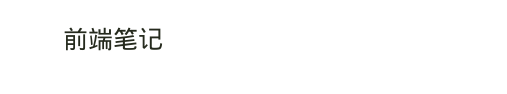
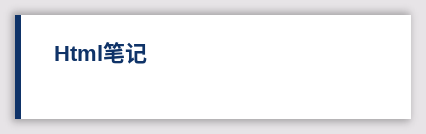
- 前端笔记
+ Html笔记

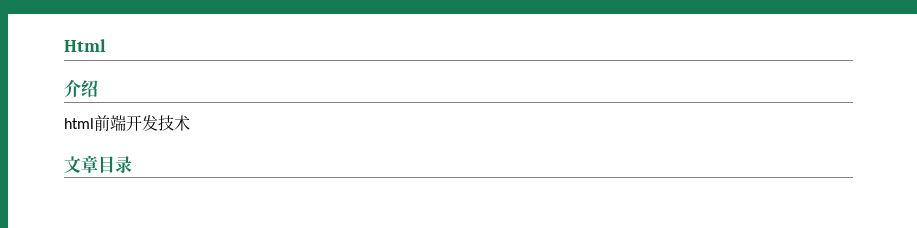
- Html笔记
+ Html
+ 介绍
+ html前端开发技术
+ 文章目录

